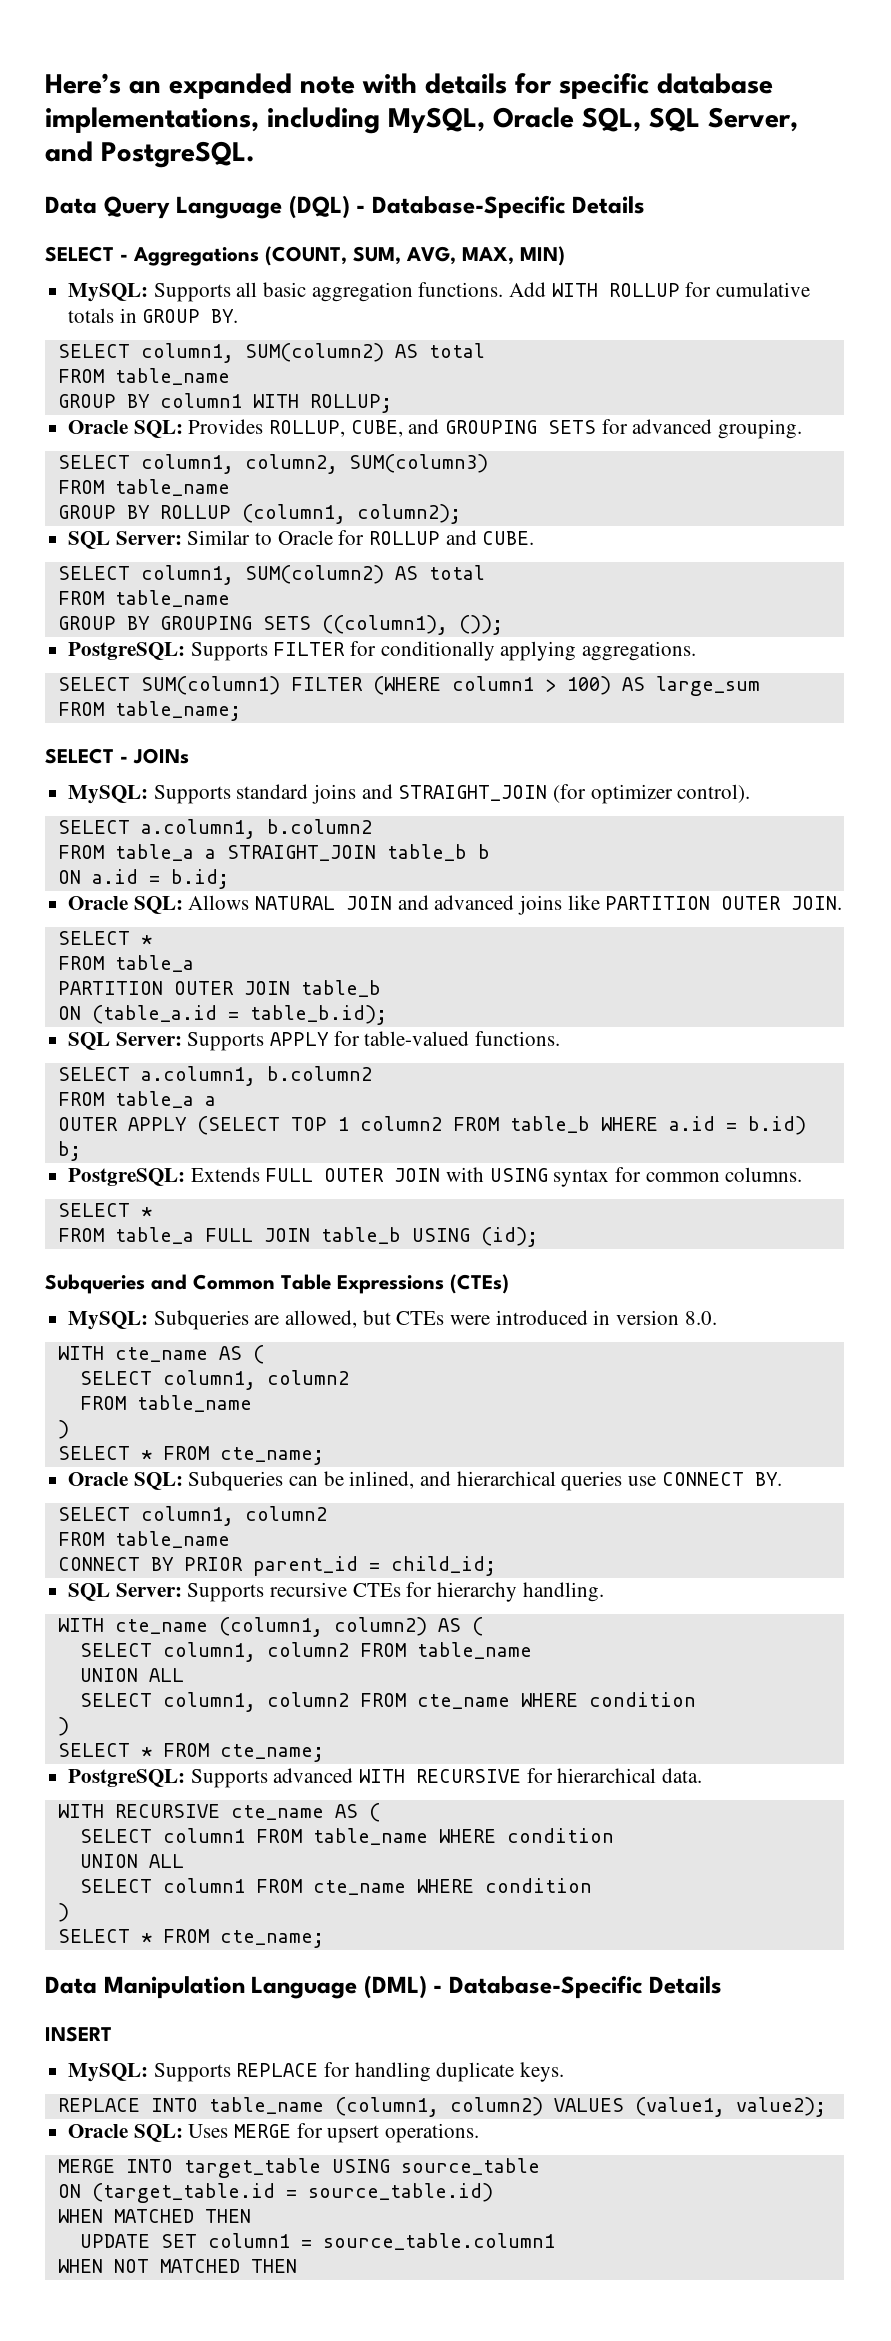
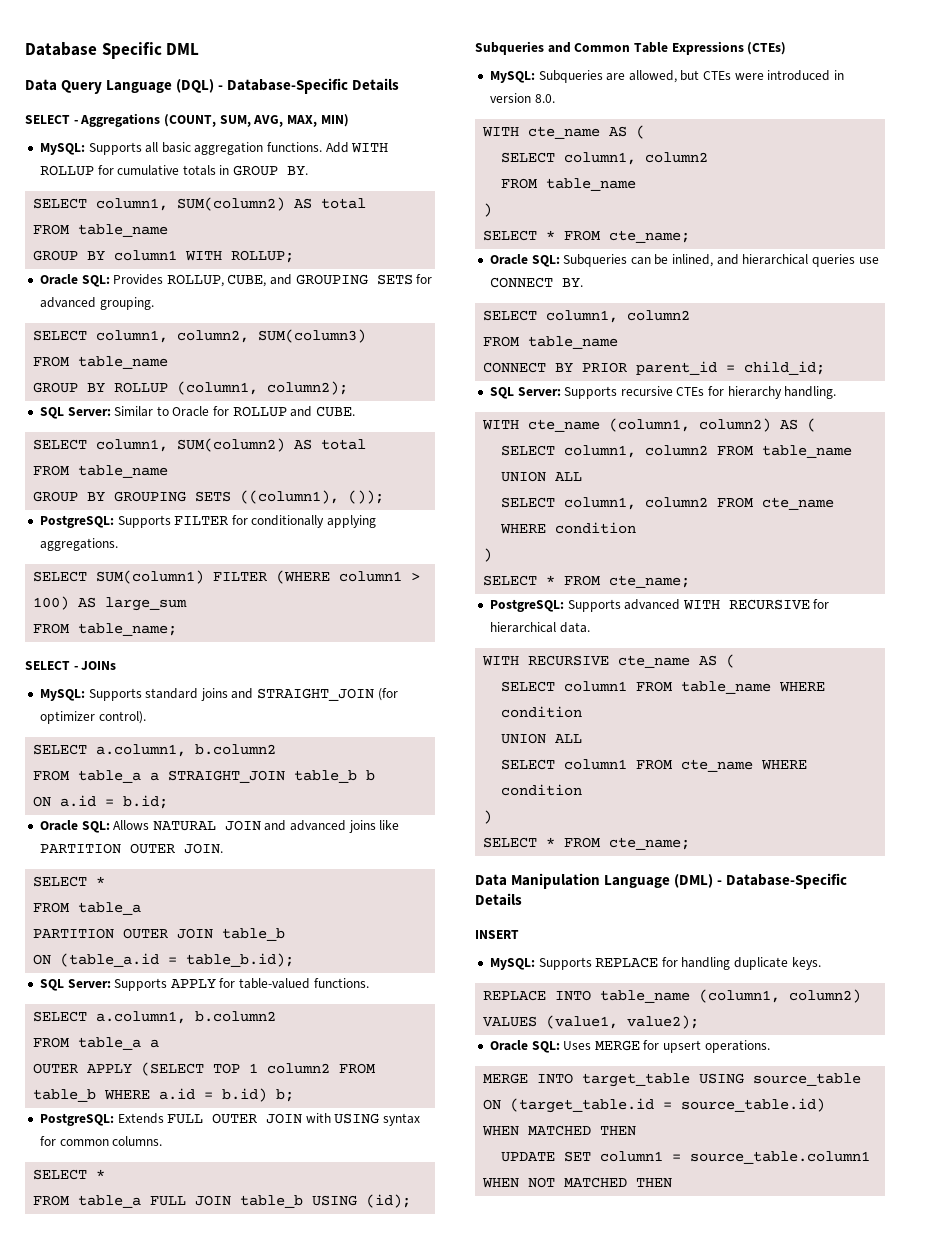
- Here’s an expanded note with details for specific database implementations, including MySQL, Oracle SQL, SQL Server, and PostgreSQL.
+ Database Specific DML

